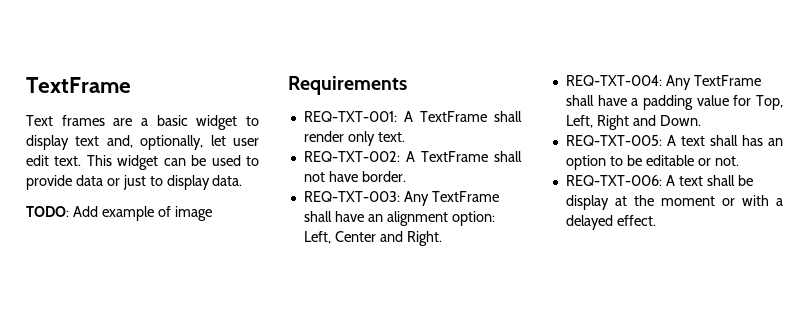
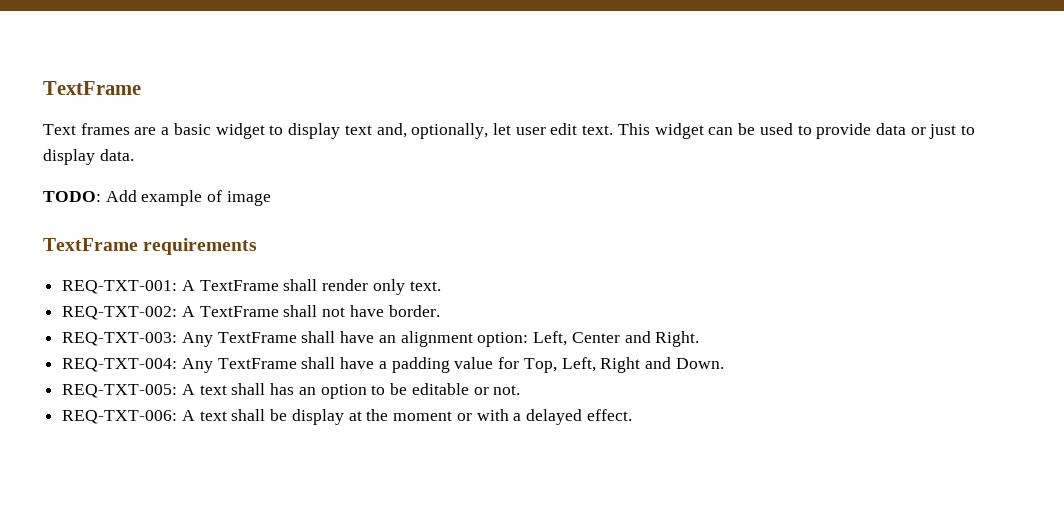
- Requirements
+ TextFrame requirements

